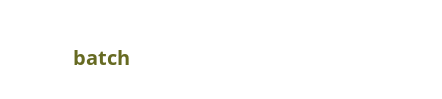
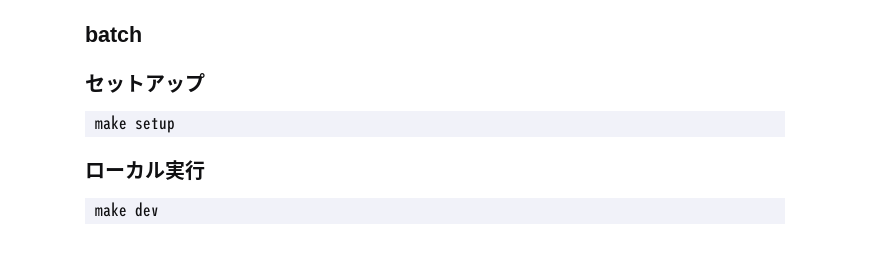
+ セットアップ
+ make setup
+ ローカル実行
+ make dev

